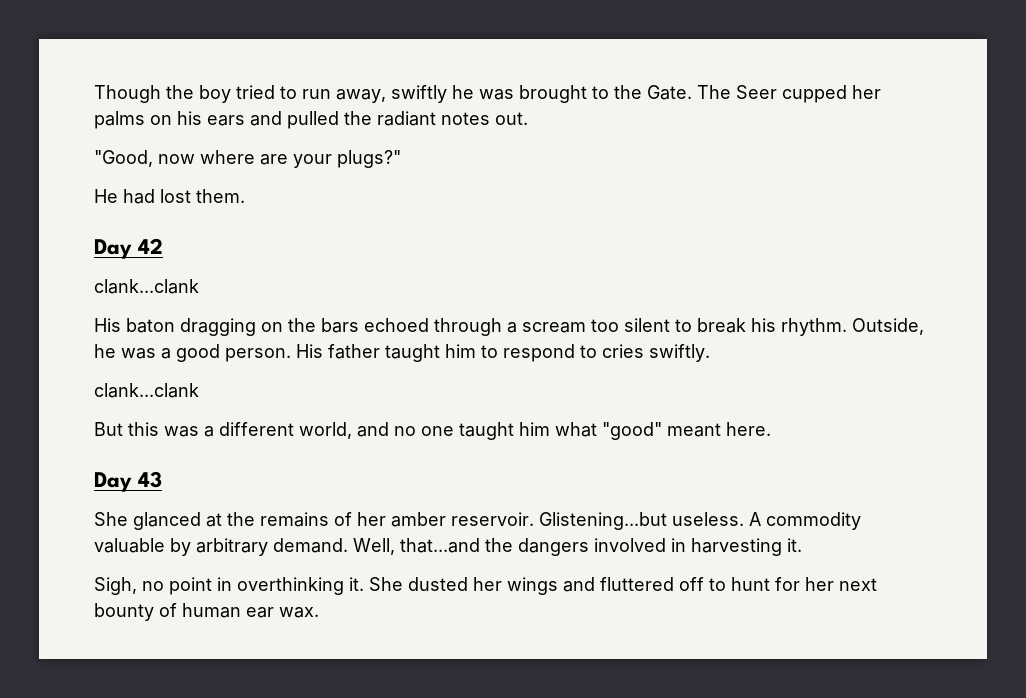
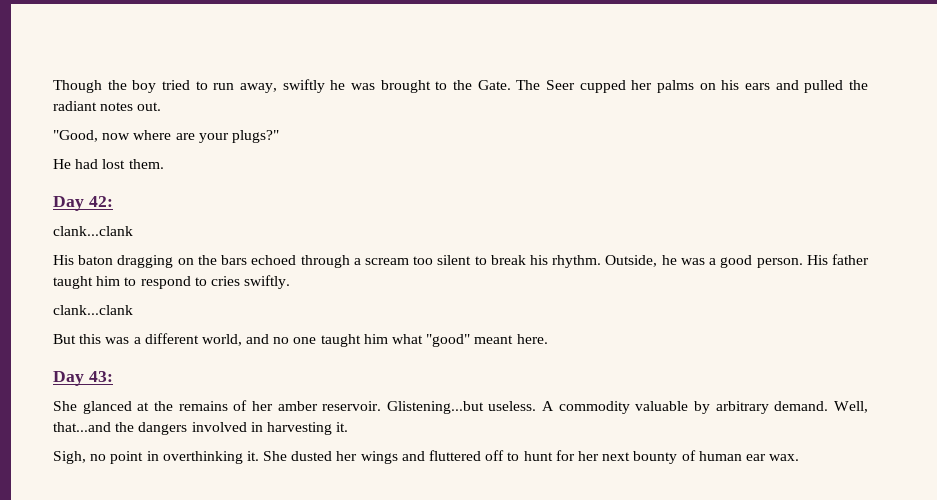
- Day 42
+ Day 42:
- Day 43
+ Day 43:

